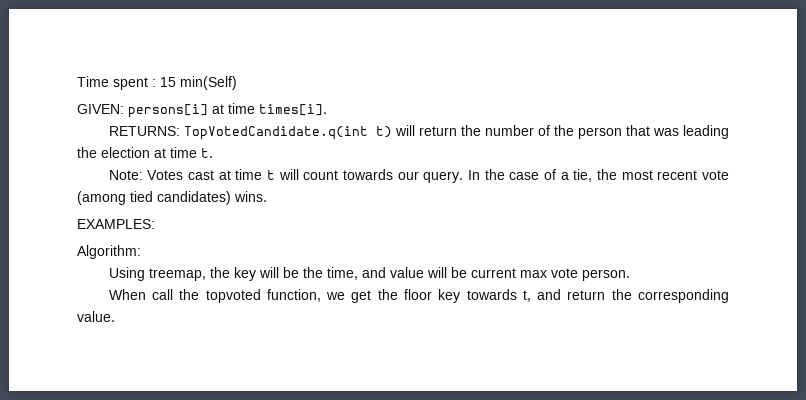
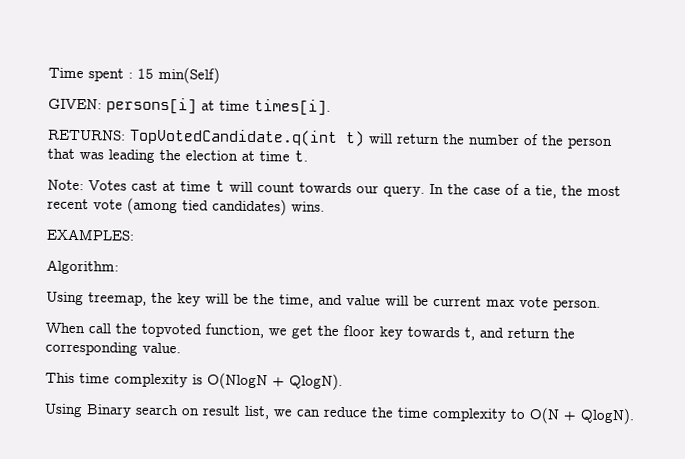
+ This time complexity is O(NlogN + QlogN).
+ Using Binary search on result list, we can reduce the time complexity to O(N + QlogN).

